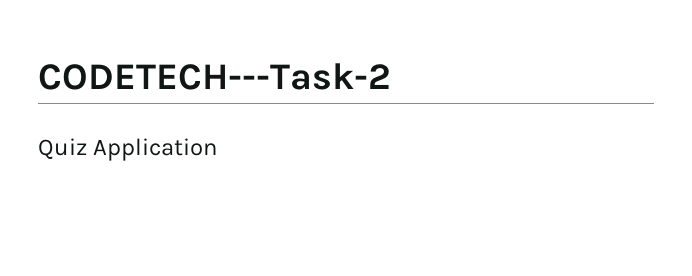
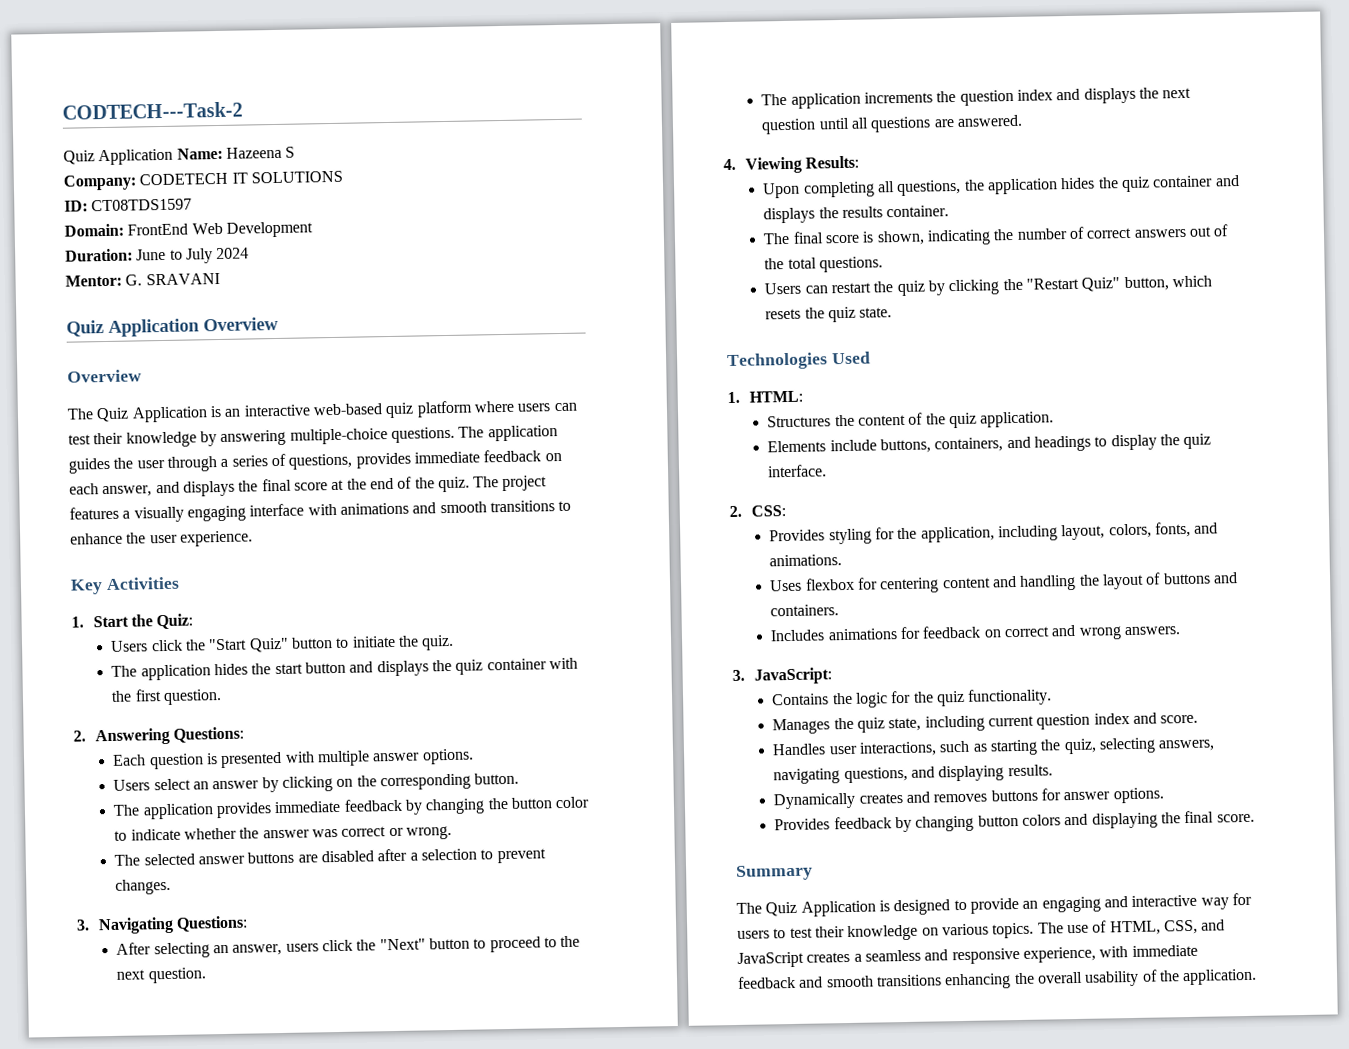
- CODETECH---Task-2
- Quiz Application
+ CODTECH---Task-2
+ Quiz Application Name: Hazeena S
+ Company: CODETECH IT SOLUTIONS
+ ID: CT08TDS1597
+ Domain: FrontEnd Web Development
+ Duration: June to July 2024
+ Mentor: G. SRAVANI
+ Quiz Application Overview
+ Overview
+ The Quiz Application is an interactive web-based quiz platform where users can test their knowledge by answering multiple-choice questions. The application guides the user through a series of questions, provides immediate feedback on each answer, and displays the final score at the end of the quiz. The project features a visually engaging interface with animations and smooth transitions to enhance the user experience.
+ Key Activities
+ 1. Start the Quiz:
+ Users click the "Start Quiz" button to initiate the quiz.
+ The application hides the start button and displays the quiz container with the first question.
+ 2. Answering Questions:
+ Each question is presented with multiple answer options.
+ Users select an answer by clicking on the corresponding button.
+ The application provides immediate feedback by changing the button color to indicate whether the answer was correct or wrong.
+ The selected answer buttons are disabled after a selection to prevent changes.
+ 3. Navigating Questions:
+ After selecting an answer, users click the "Next" button to proceed to the next question.
+ The application increments the question index and displays the next question until all questions are answered.
+ 4. Viewing Results:
+ Upon completing all questions, the application hides the quiz container and displays the results container.
+ The final score is shown, indicating the number of correct answers out of the total questions.
+ Users can restart the quiz by clicking the "Restart Quiz" button, which resets the quiz state.
+ Technologies Used
+ 1. HTML:
+ Structures the content of the quiz application.
+ Elements include buttons, containers, and headings to display the quiz interface.
+ 2. CSS:
+ Provides styling for the application, including layout, colors, fonts, and animations.
+ Uses flexbox for centering content and handling the layout of buttons and containers.
+ Includes animations for feedback on correct and wrong answers.
+ 3. JavaScript:
+ Contains the logic for the quiz functionality.
+ Manages the quiz state, including current question index and score.
+ Handles user interactions, such as starting the quiz, selecting answers, navigating questions, and displaying results.
+ Dynamically creates and removes buttons for answer options.
+ Provides feedback by changing button colors and displaying the final score.
+ Summary
+ The Quiz Application is designed to provide an engaging and interactive way for users to test their knowledge on various topics. The use of HTML, CSS, and JavaScript creates a seamless and responsive experience, with immediate feedback and smooth transitions enhancing the overall usability of the application.

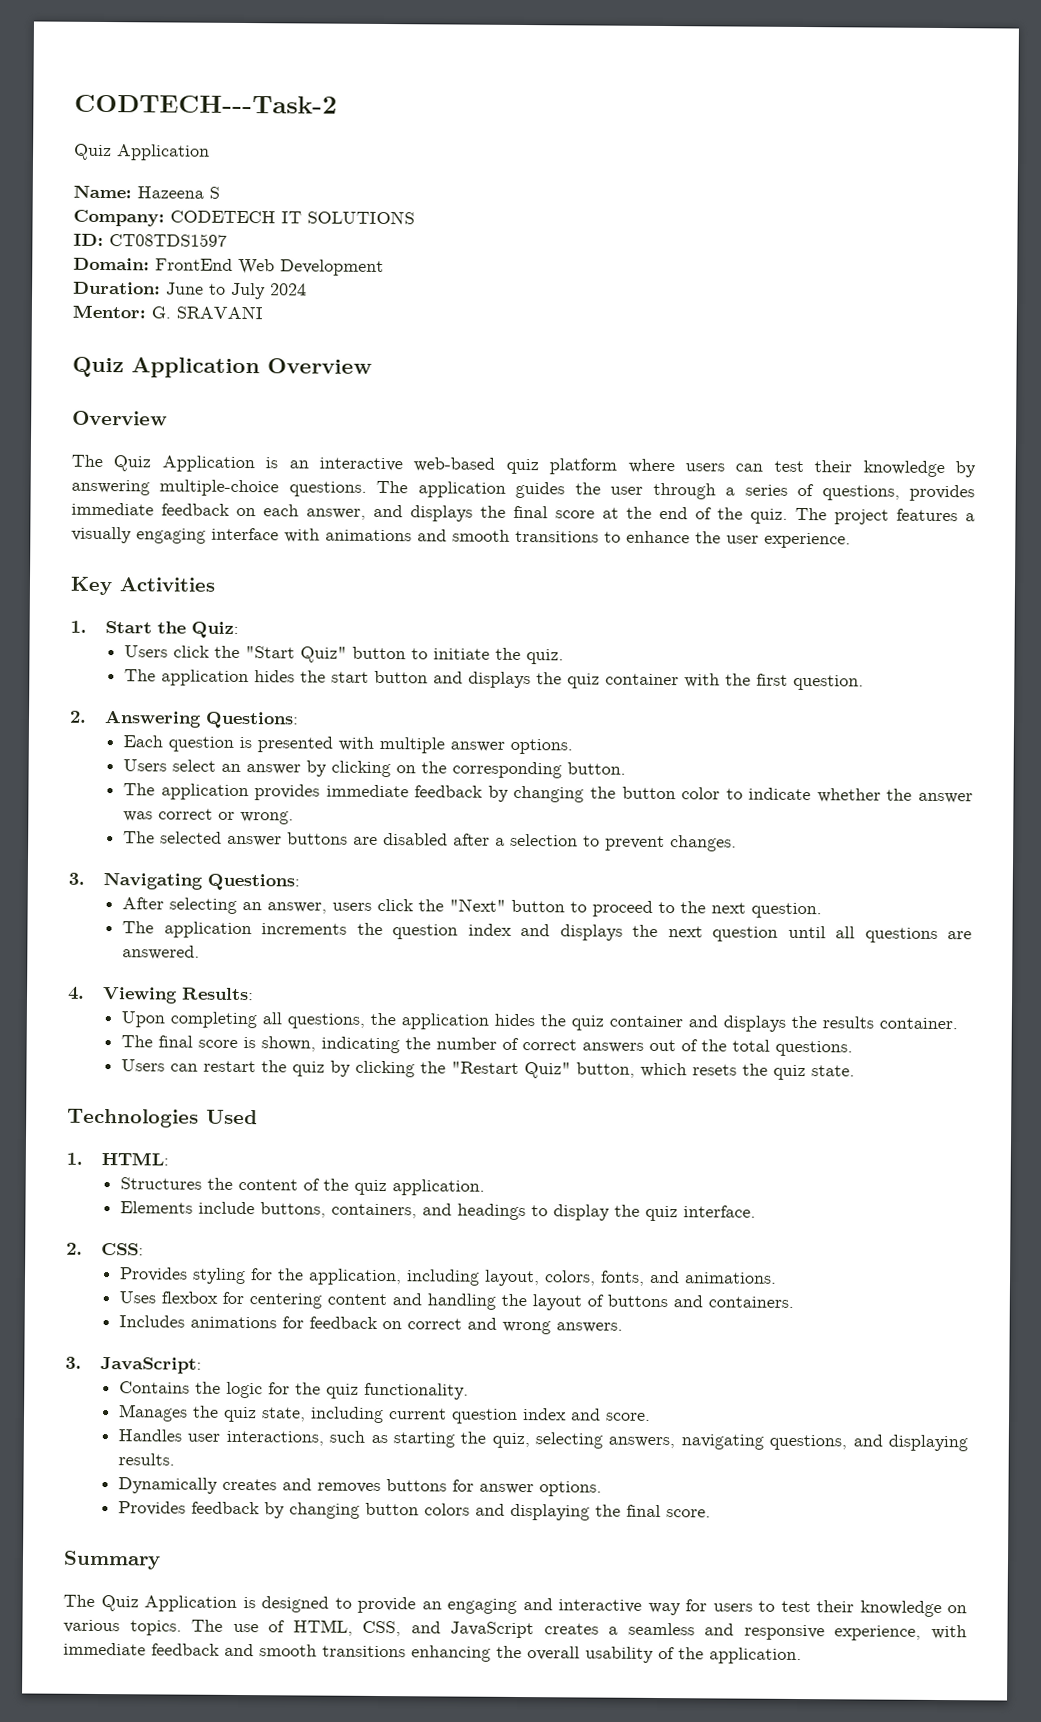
  CODTECH---Task-2
- Quiz Application Name: Hazeena S
+ Quiz Application
+ Name: Hazeena S

